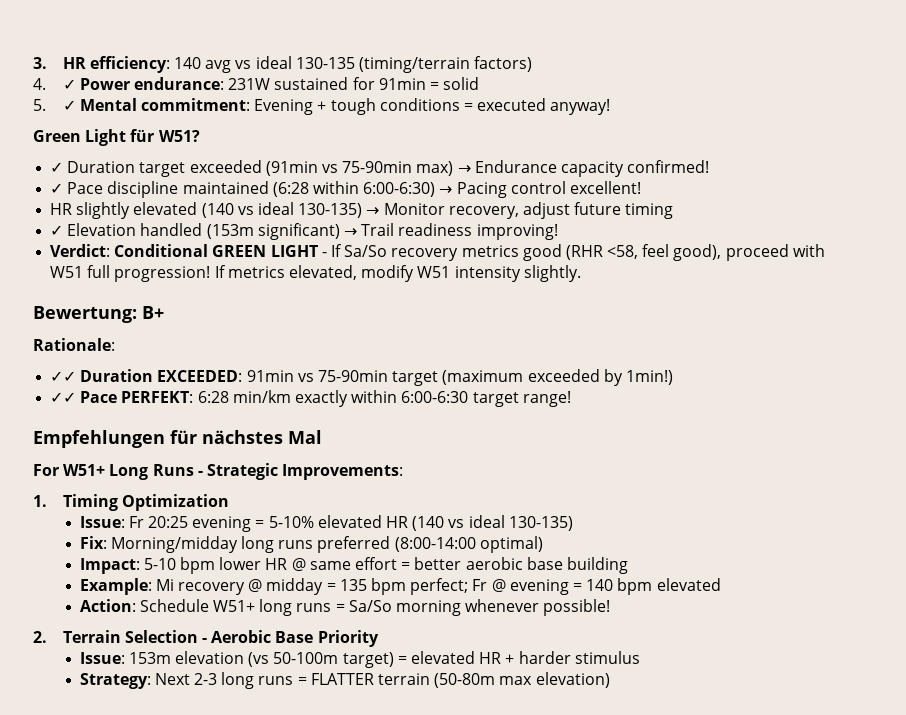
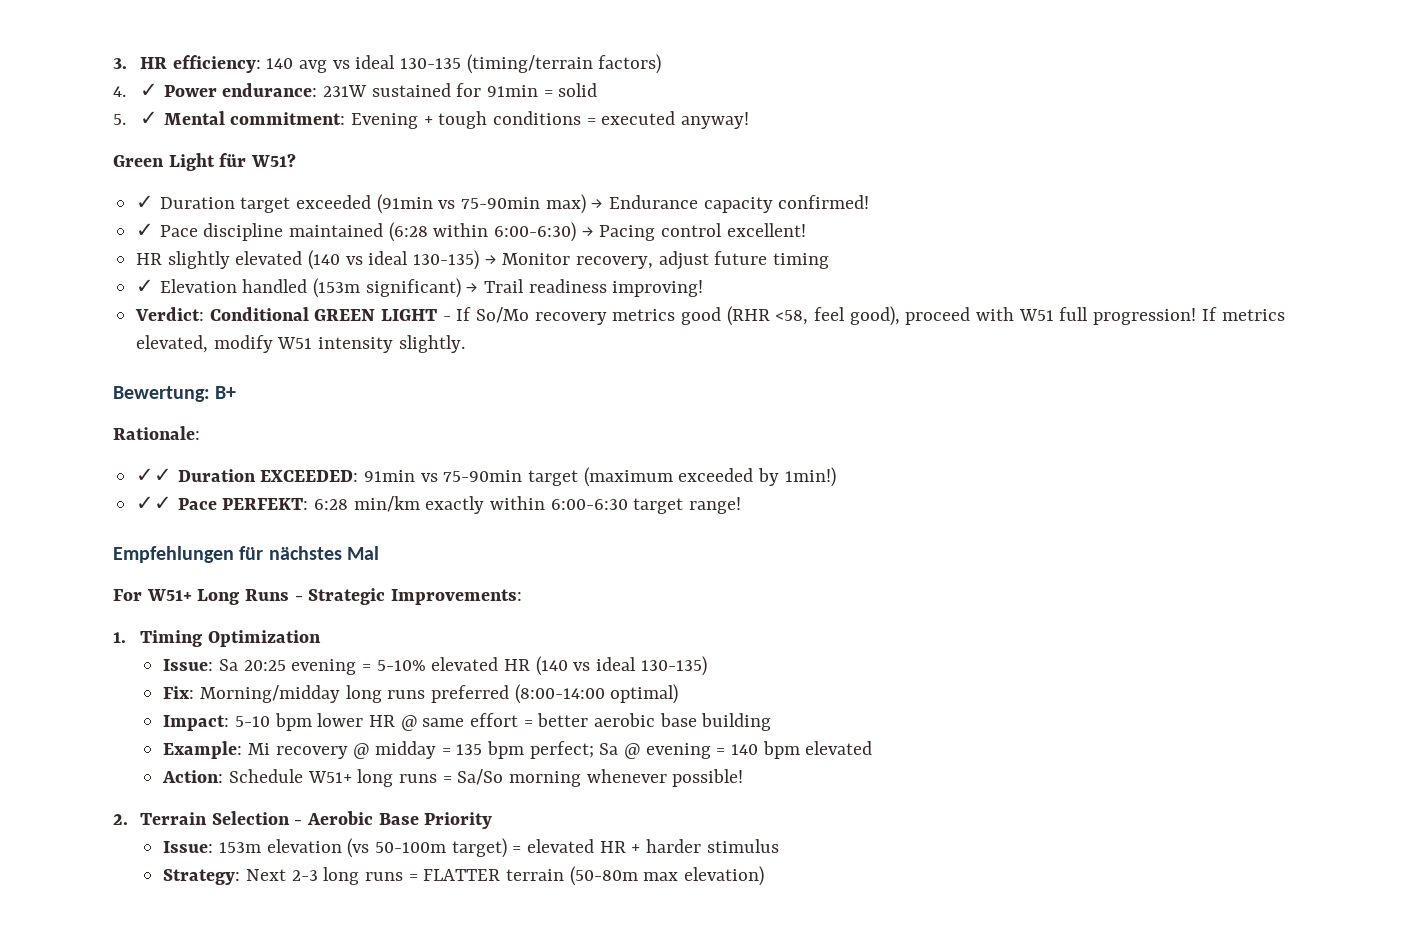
- Verdict: Conditional GREEN LIGHT - If Sa/So recovery metrics good (RHR <58, feel good), proceed with W51 full progression!
+ Verdict: Conditional GREEN LIGHT - If So/Mo recovery metrics good (RHR <58, feel good), proceed with W51 full progression!
- Issue: Fr 20:25 evening = 5-10% elevated HR (140 vs ideal 130-135)
+ Issue: Sa 20:25 evening = 5-10% elevated HR (140 vs ideal 130-135)
- Example: Mi recovery @ midday = 135 bpm perfect; Fr @ evening = 140 bpm elevated
+ Example: Mi recovery @ midday = 135 bpm perfect; Sa @ evening = 140 bpm elevated

